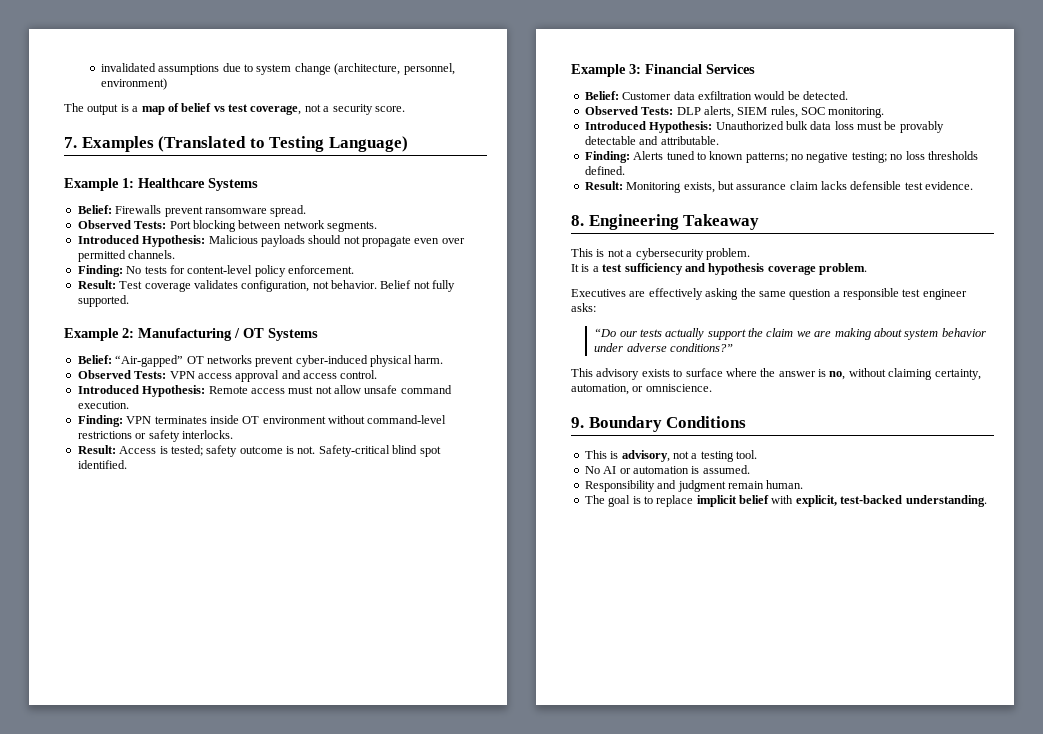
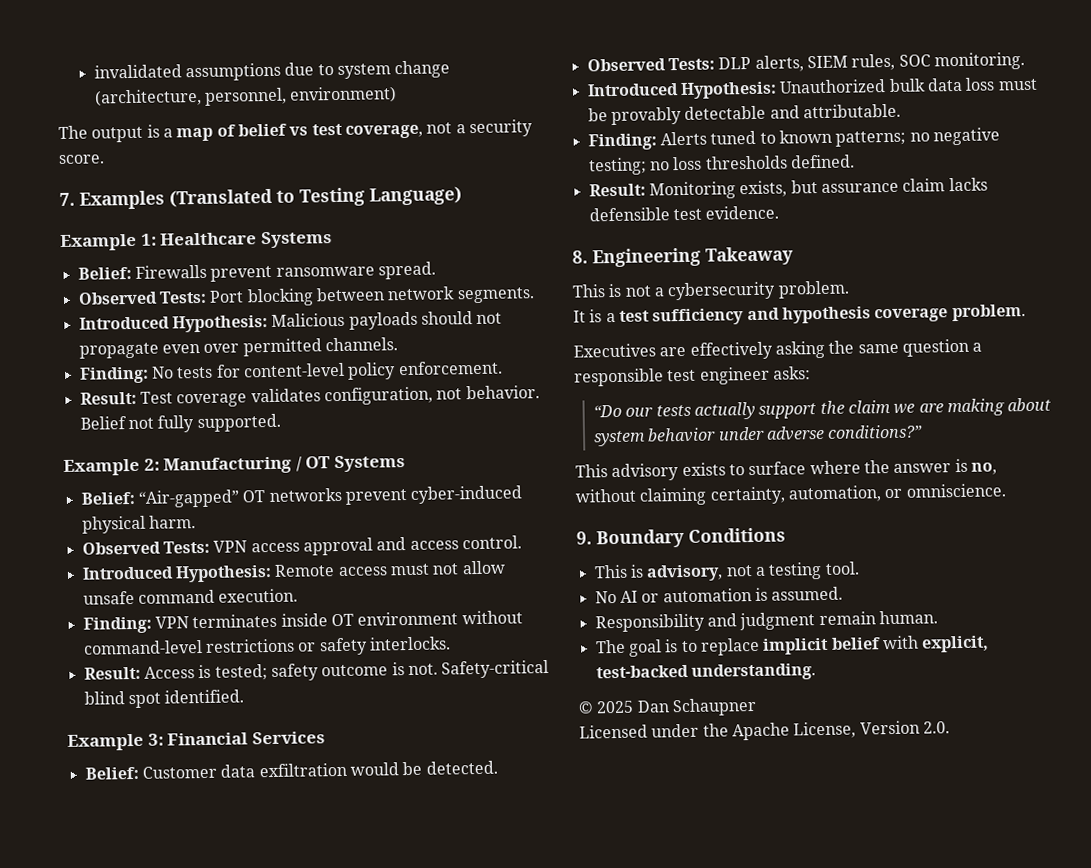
+ © 2025 Dan Schaupner
+ Licensed under the Apache License, Version 2.0.

